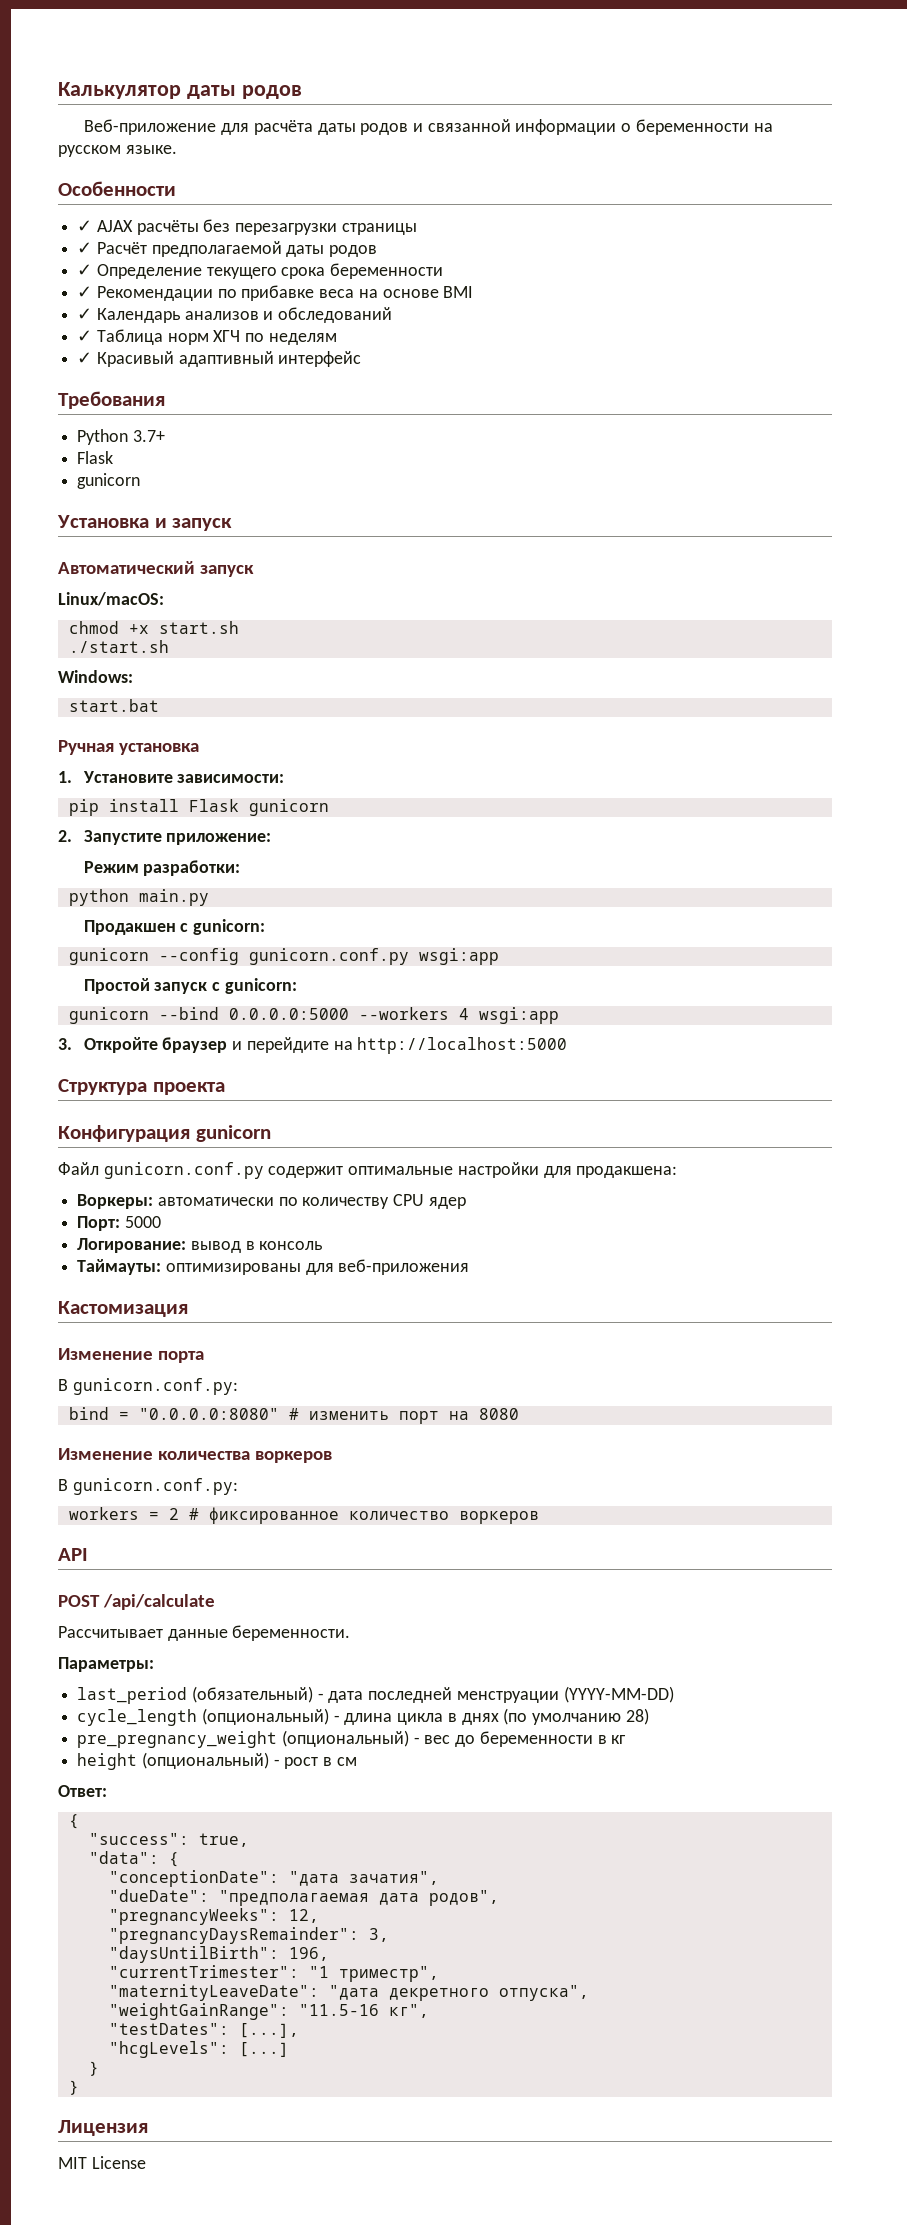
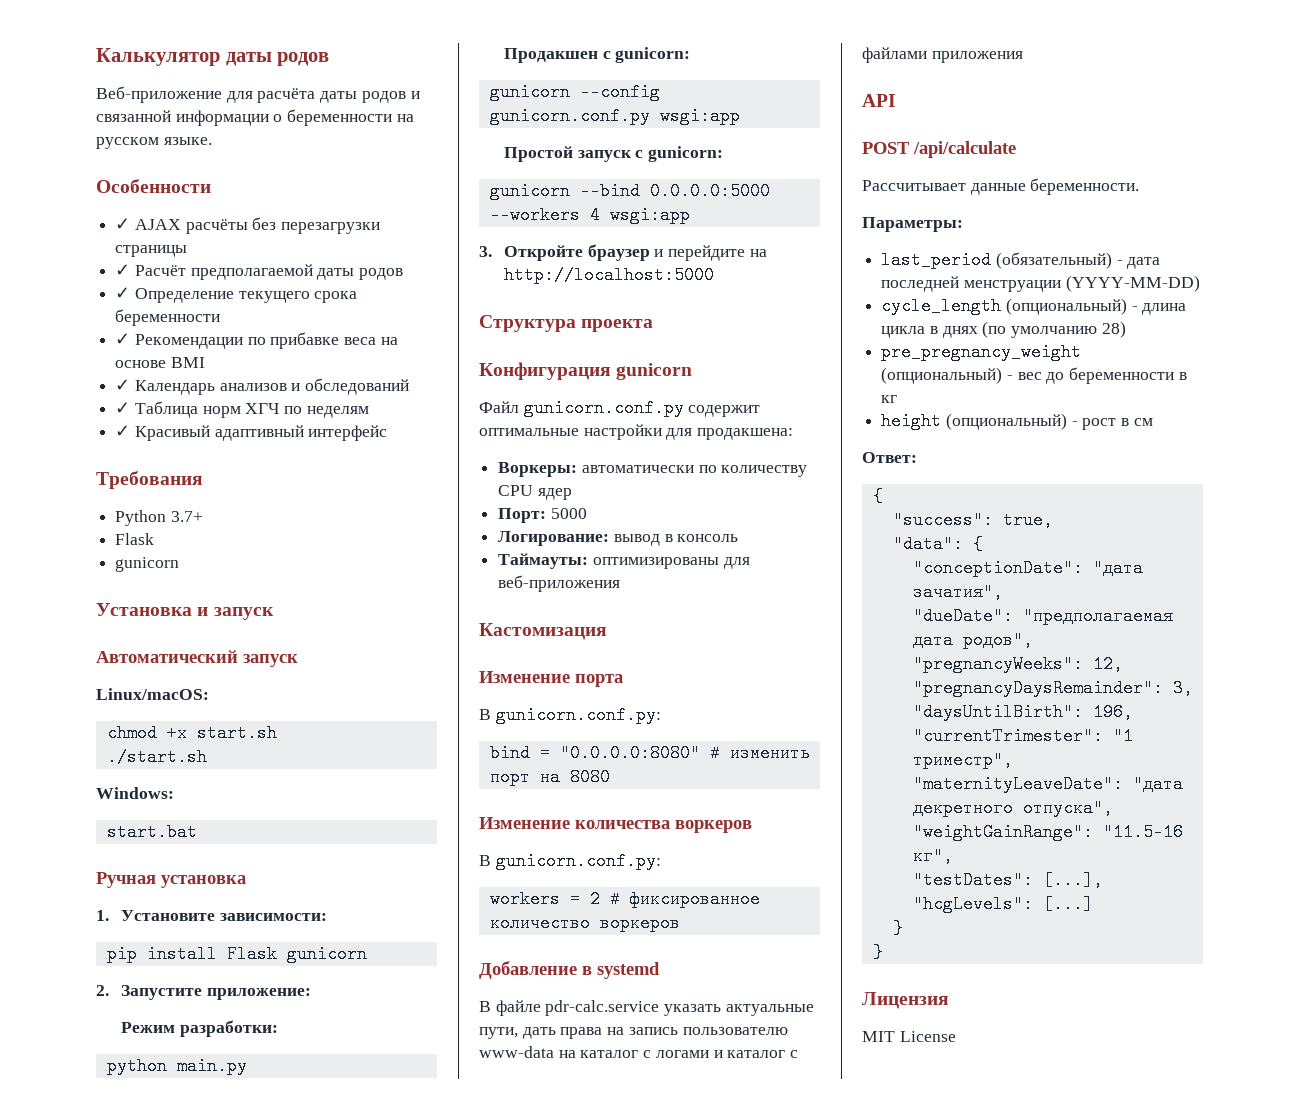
+ Добавление в systemd
+ В файле pdr-calc.service указать актуальные пути, дать права на запись пользователю www-data на каталог с логами и каталог с файлами приложения

